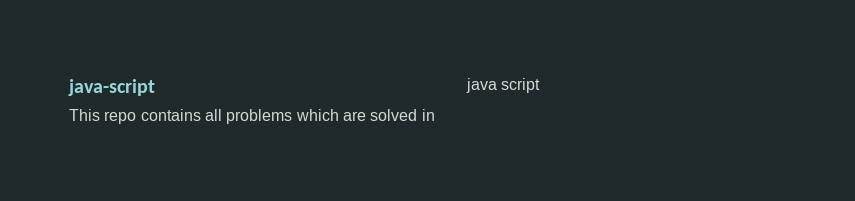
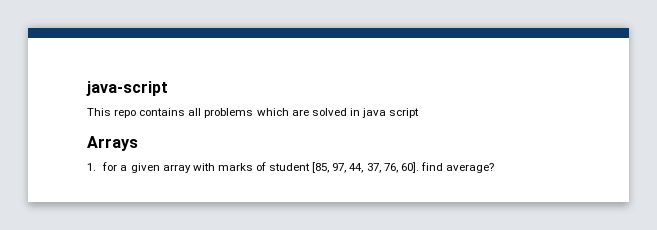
+ Arrays
+ 1. for a given array with marks of student [85, 97, 44, 37, 76, 60]. find average?

